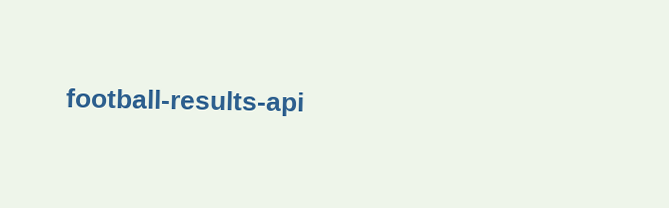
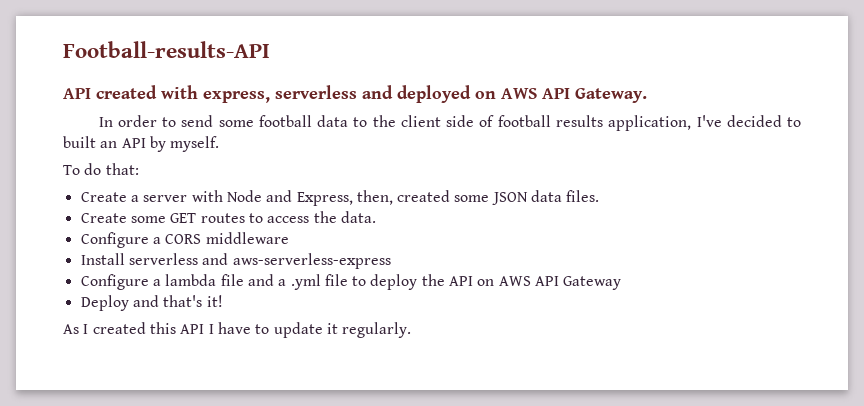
- football-results-api
+ Football-results-API
+ API created with express, serverless and deployed on AWS API Gateway.
+ In order to send some football data to the client side of football results application, I've decided to built an API by myself.
+ To do that:
+ Create a server with Node and Express, then, created some JSON data files.
+ Create some GET routes to access the data.
+ Configure a CORS middleware
+ Install serverless and aws-serverless-express
+ Configure a lambda file and a .yml file to deploy the API on AWS API Gateway
+ Deploy and that's it!
+ As I created this API I have to update it regularly.

